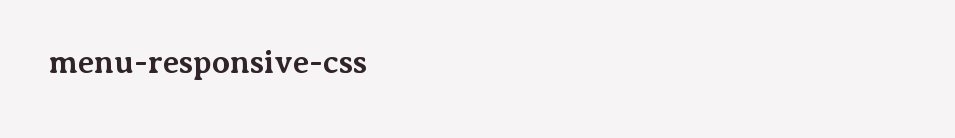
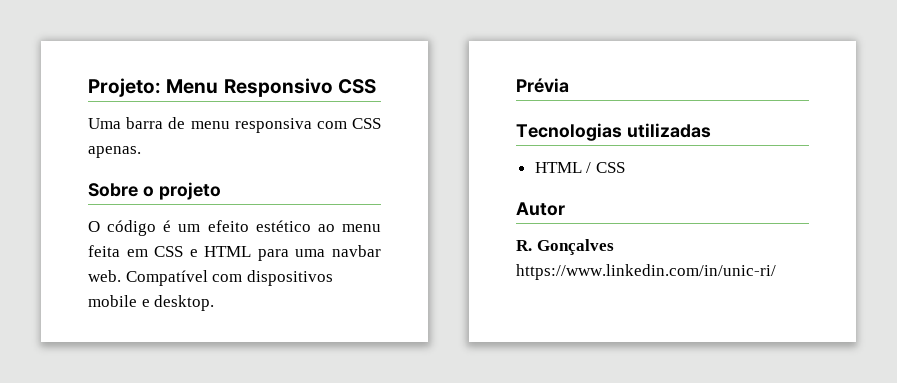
- menu-responsive-css
+ Projeto: Menu Responsivo CSS
+ Uma barra de menu responsiva com CSS apenas.
+ Sobre o projeto
+ O código é um efeito estético ao menu feita em CSS e HTML para uma navbar web. Compatível com dispositivos mobile e desktop.
+ Prévia
+ Tecnologias utilizadas
+ HTML / CSS
+ Autor
+ R. Gonçalves https://www.linkedin.com/in/unic-ri/

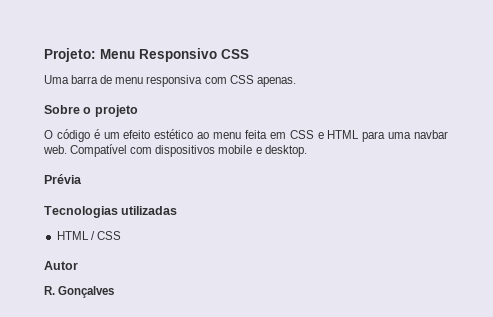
- R. Gonçalves https://www.linkedin.com/in/unic-ri/
+ R. Gonçalves

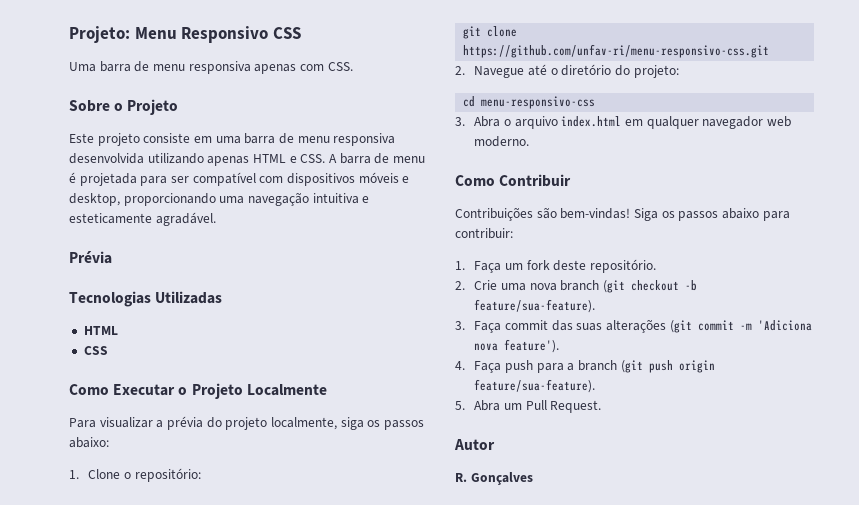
- Uma barra de menu responsiva com CSS apenas.
+ Uma barra de menu responsiva apenas com CSS.
- Sobre o projeto
- O código é um efeito estético ao menu feita em CSS e HTML para uma navbar web. Compatível com dispositivos mobile e desktop.
+ Sobre o Projeto
+ Este projeto consiste em uma barra de menu responsiva desenvolvida utilizando apenas HTML e CSS. A barra de menu é projetada para ser compatível com dispositivos móveis e desktop, proporcionando uma navegação intuitiva e esteticamente agradável.
- Tecnologias utilizadas
- HTML / CSS
+ Tecnologias Utilizadas
+ HTML
+ CSS
+ Como Executar o Projeto Localmente
+ Para visualizar a prévia do projeto localmente, siga os passos abaixo:
+ 1. Clone o repositório:
+ git clone https://github.com/unfav-ri/menu-responsivo-css.git
+ 2. Navegue até o diretório do projeto:
+ cd menu-responsivo-css
+ 3. Abra o arquivo index.html em qualquer navegador web moderno.
+ Como Contribuir
+ Contribuições são bem-vindas! Siga os passos abaixo para contribuir:
+ 1. Faça um fork deste repositório.
+ 2. Crie uma nova branch (git checkout -b feature/sua-feature).
+ 3. Faça commit das suas alterações (git commit -m 'Adiciona nova feature').
+ 4. Faça push para a branch (git push origin feature/sua-feature).
+ 5. Abra um Pull Request.

